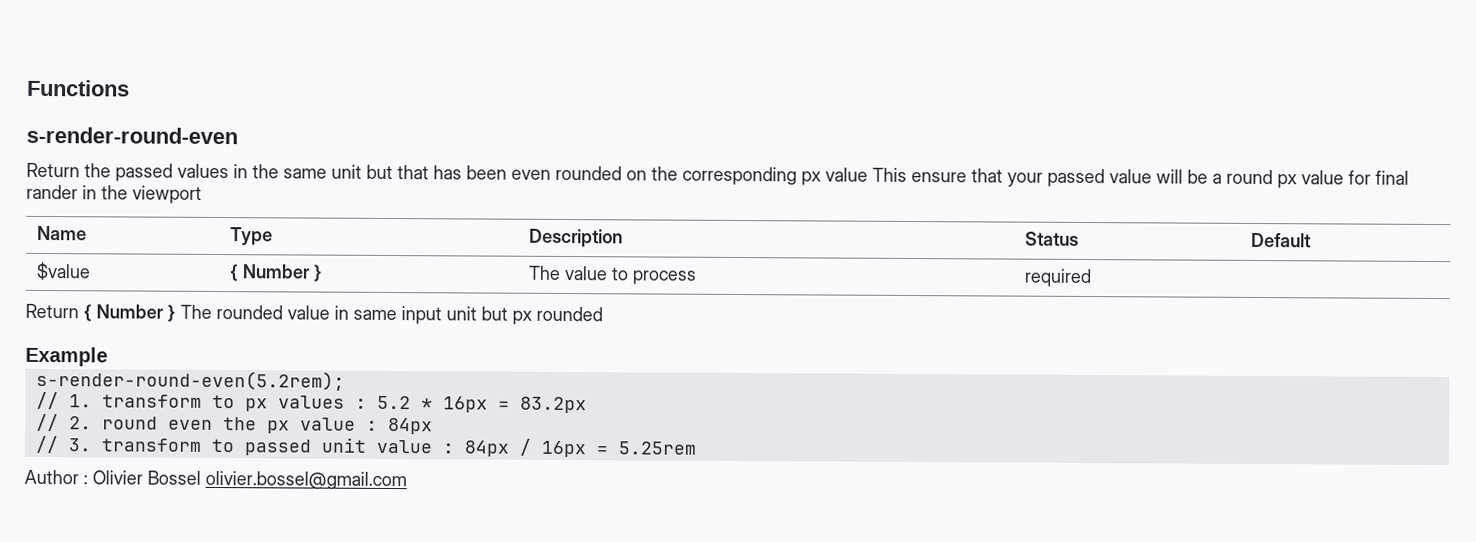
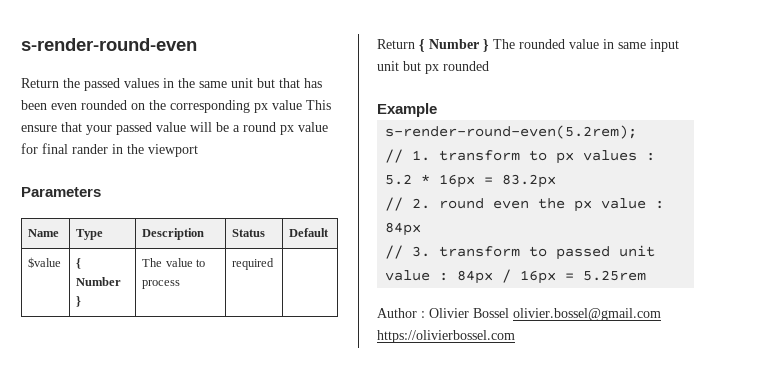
- Functions
+ Parameters
- Author : Olivier Bossel olivier.bossel@gmail.com
+ Author : Olivier Bossel olivier.bossel@gmail.com https://olivierbossel.com

